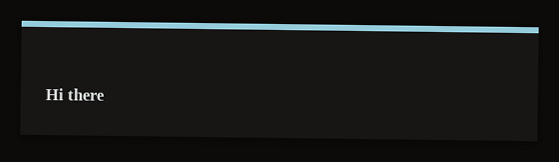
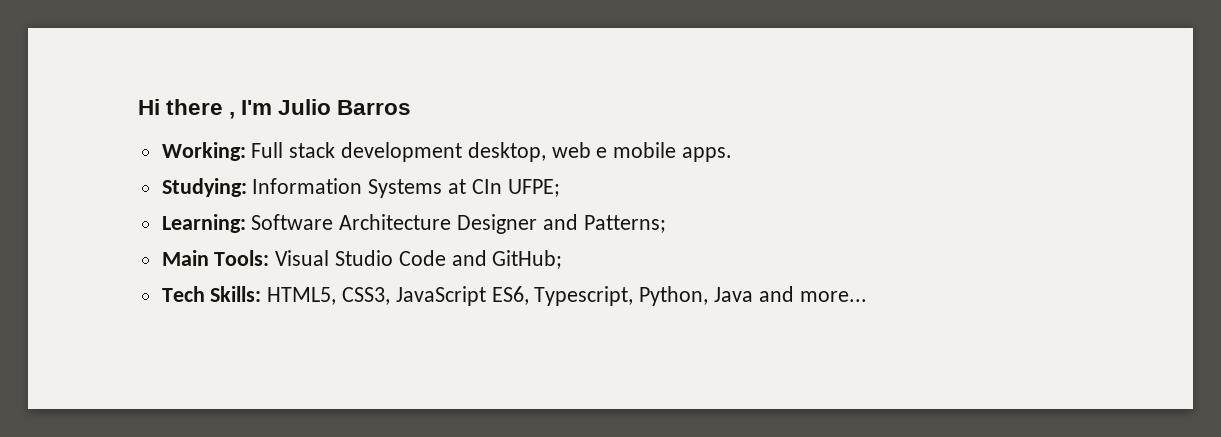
- Hi there
+ Hi there , I'm Julio Barros
+ Working: Full stack development desktop, web e mobile apps.
+ Studying: Information Systems at CIn UFPE;
+ Learning: Software Architecture Designer and Patterns;
+ Main Tools: Visual Studio Code and GitHub;
+ Tech Skills: HTML5, CSS3, JavaScript ES6, Typescript, Python, Java and more...

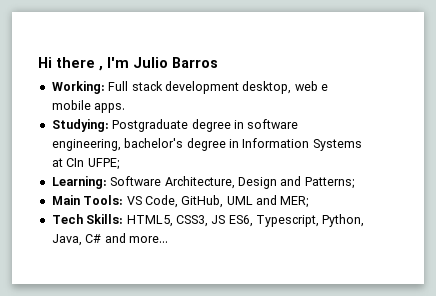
- Studying: Information Systems at CIn UFPE;
+ Studying: Postgraduate degree in software engineering, bachelor's degree in Information Systems at CIn UFPE;
- Learning: Software Architecture Designer and Patterns;
+ Learning: Software Architecture, Design and Patterns;
- Main Tools: Visual Studio Code and GitHub;
+ Main Tools: VS Code, GitHub, UML and MER;
- Tech Skills: HTML5, CSS3, JavaScript ES6, Typescript, Python, Java and more...
+ Tech Skills: HTML5, CSS3, JS ES6, Typescript, Python, Java, C# and more...

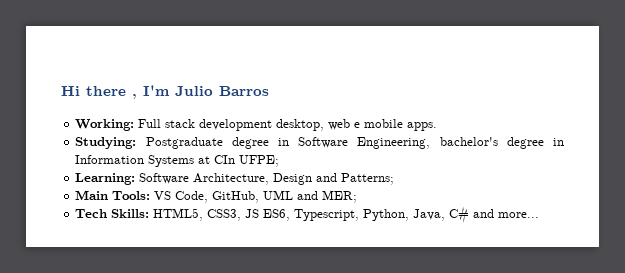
- Studying: Postgraduate degree in software engineering, bachelor's degree in Information Systems at CIn UFPE;
+ Studying: Postgraduate degree in Software Engineering, bachelor's degree in Information Systems at CIn UFPE;

